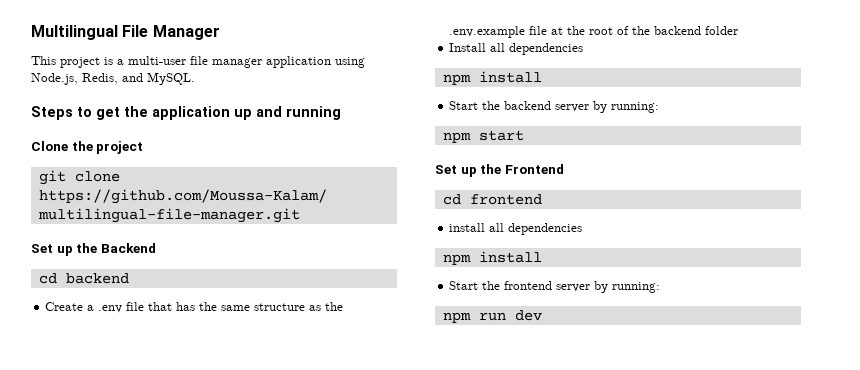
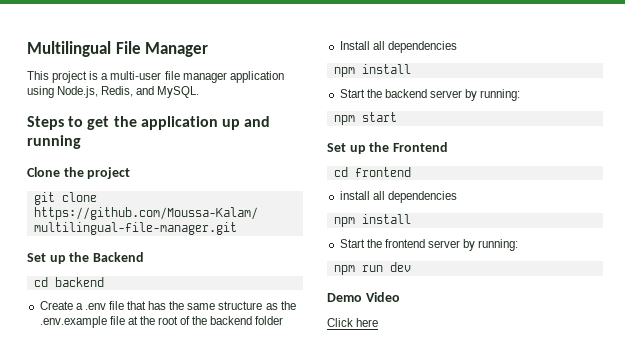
+ Demo Video
+ Click here

